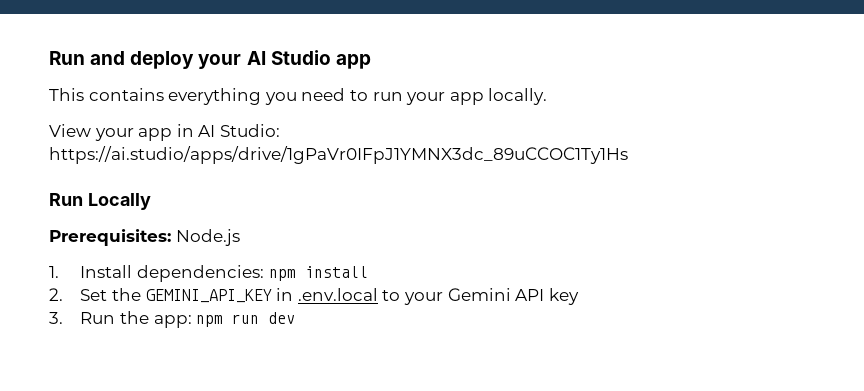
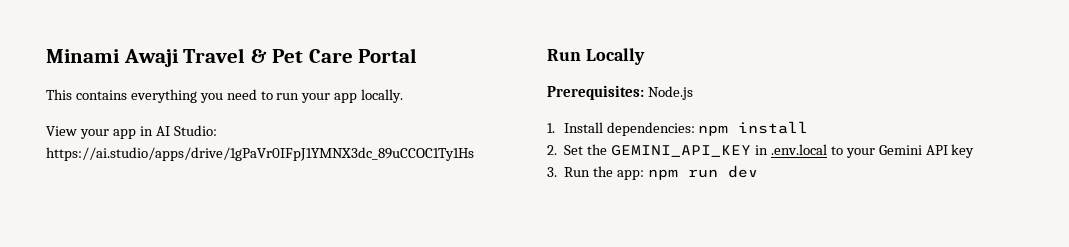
- Run and deploy your AI Studio app
+ Minami Awaji Travel & Pet Care Portal

